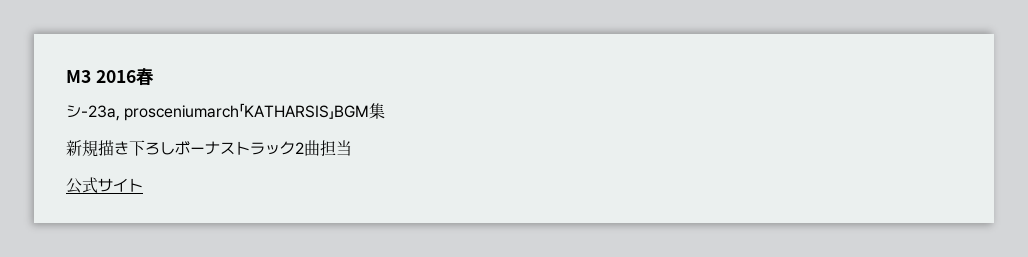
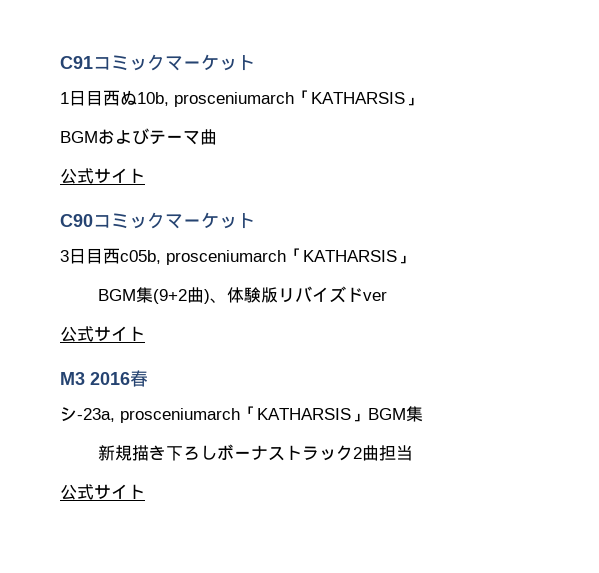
+ C91コミックマーケット
+ 1日目西ぬ10b, prosceniumarch「KATHARSIS」
+ BGMおよびテーマ曲
+ 公式サイト
+ C90コミックマーケット
+ 3日目西c05b, prosceniumarch「KATHARSIS」
+ BGM集(9+2曲)、体験版リバイズドver
+ 公式サイト

